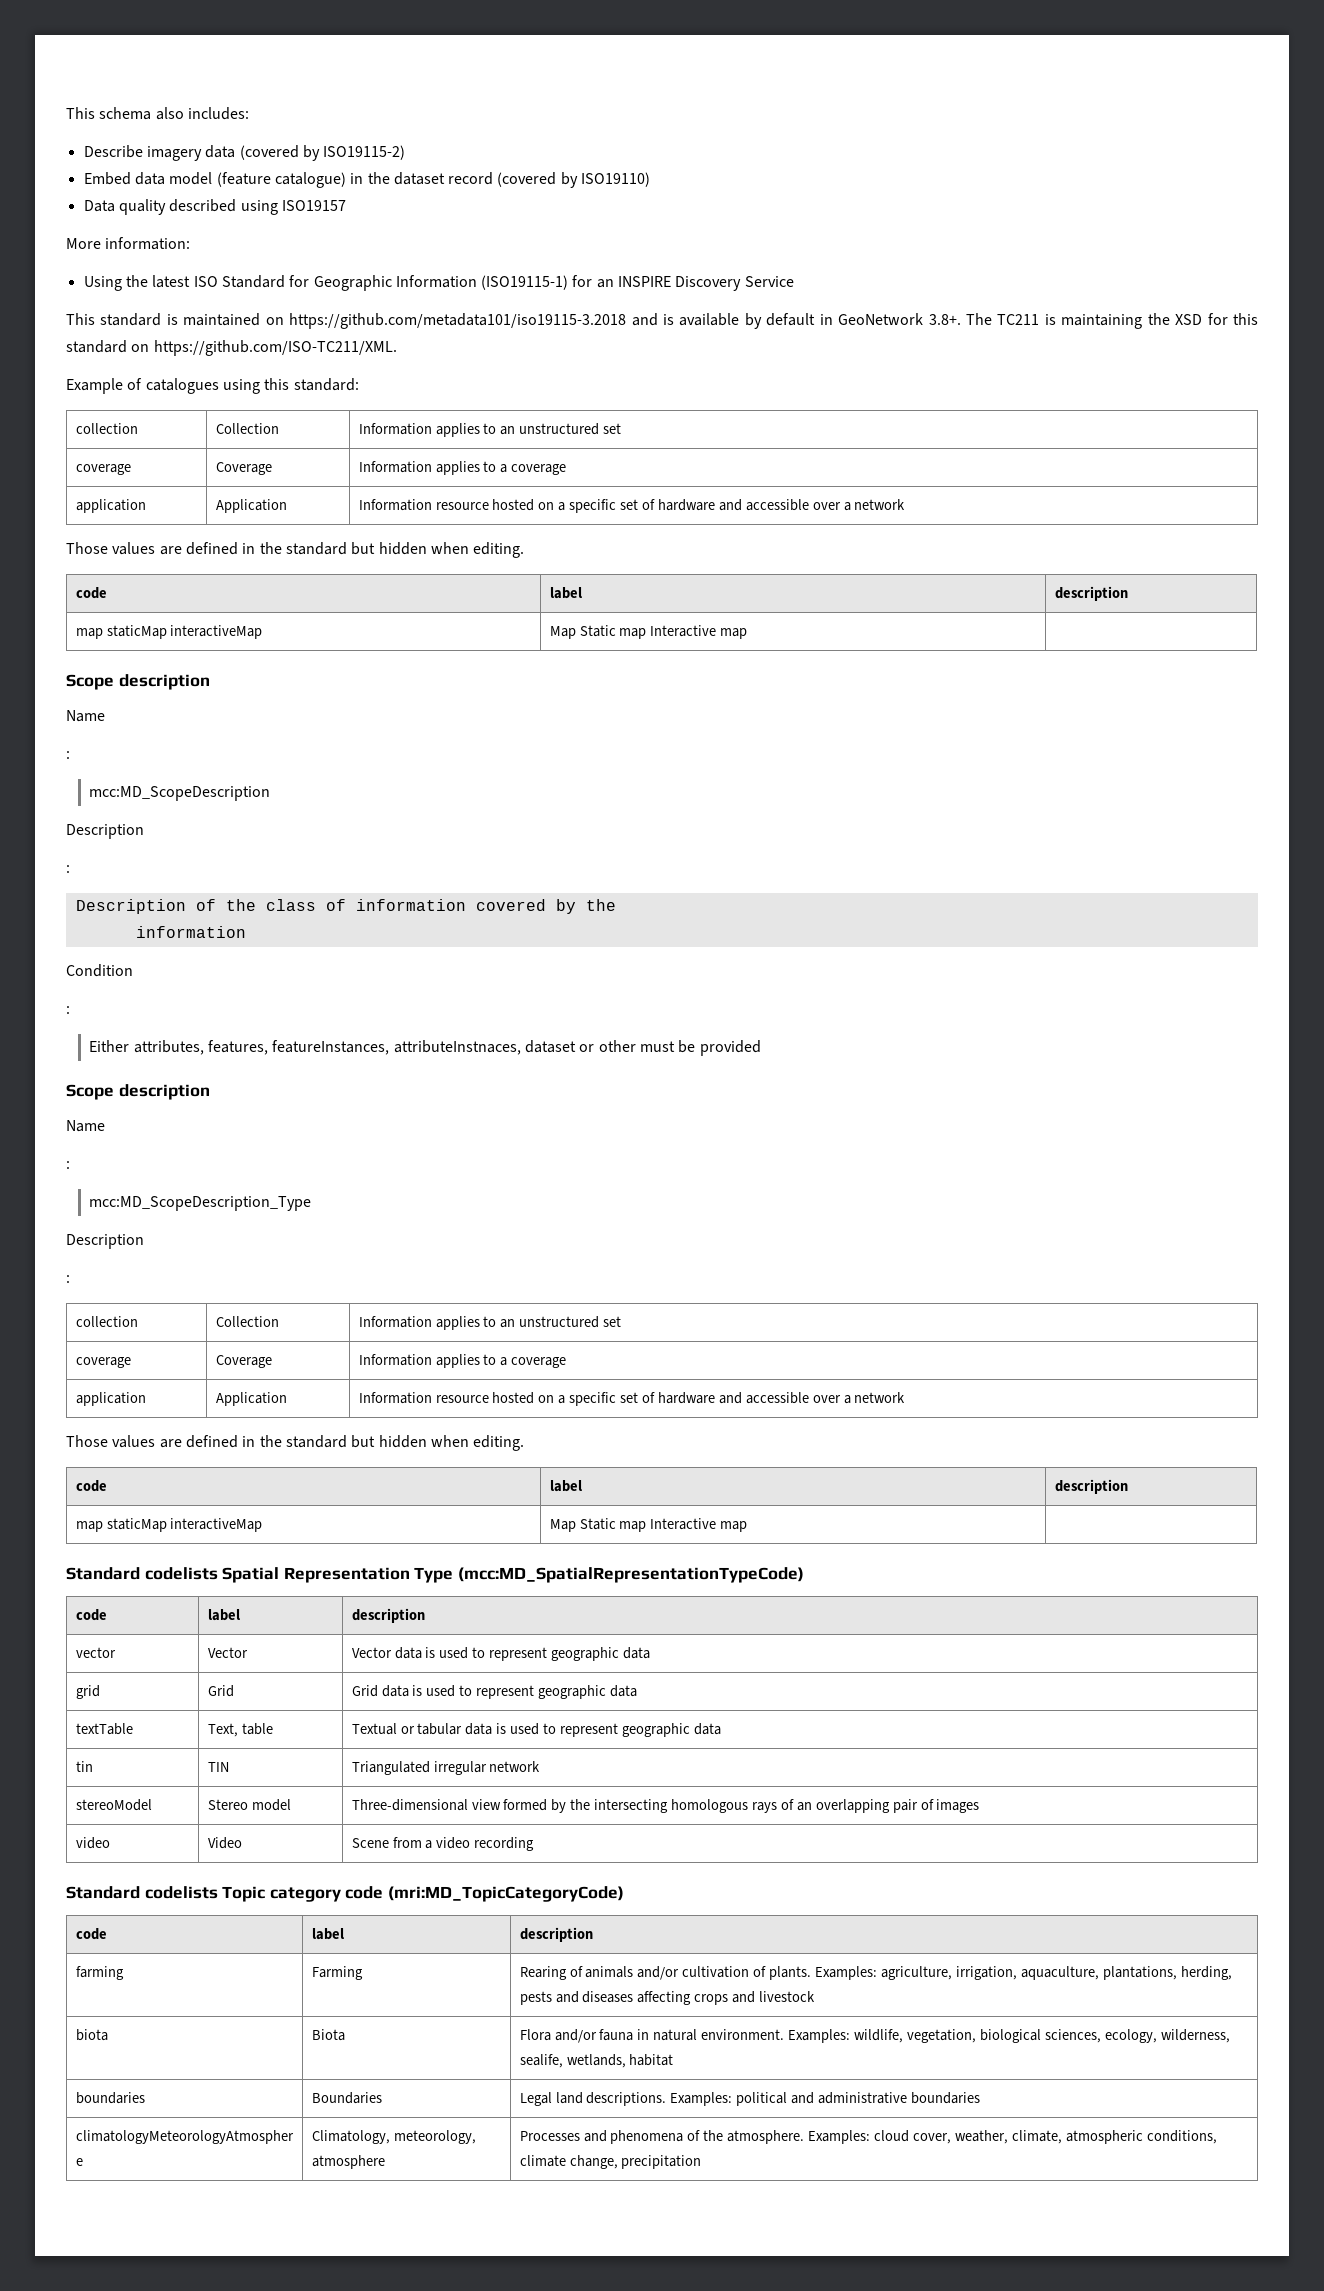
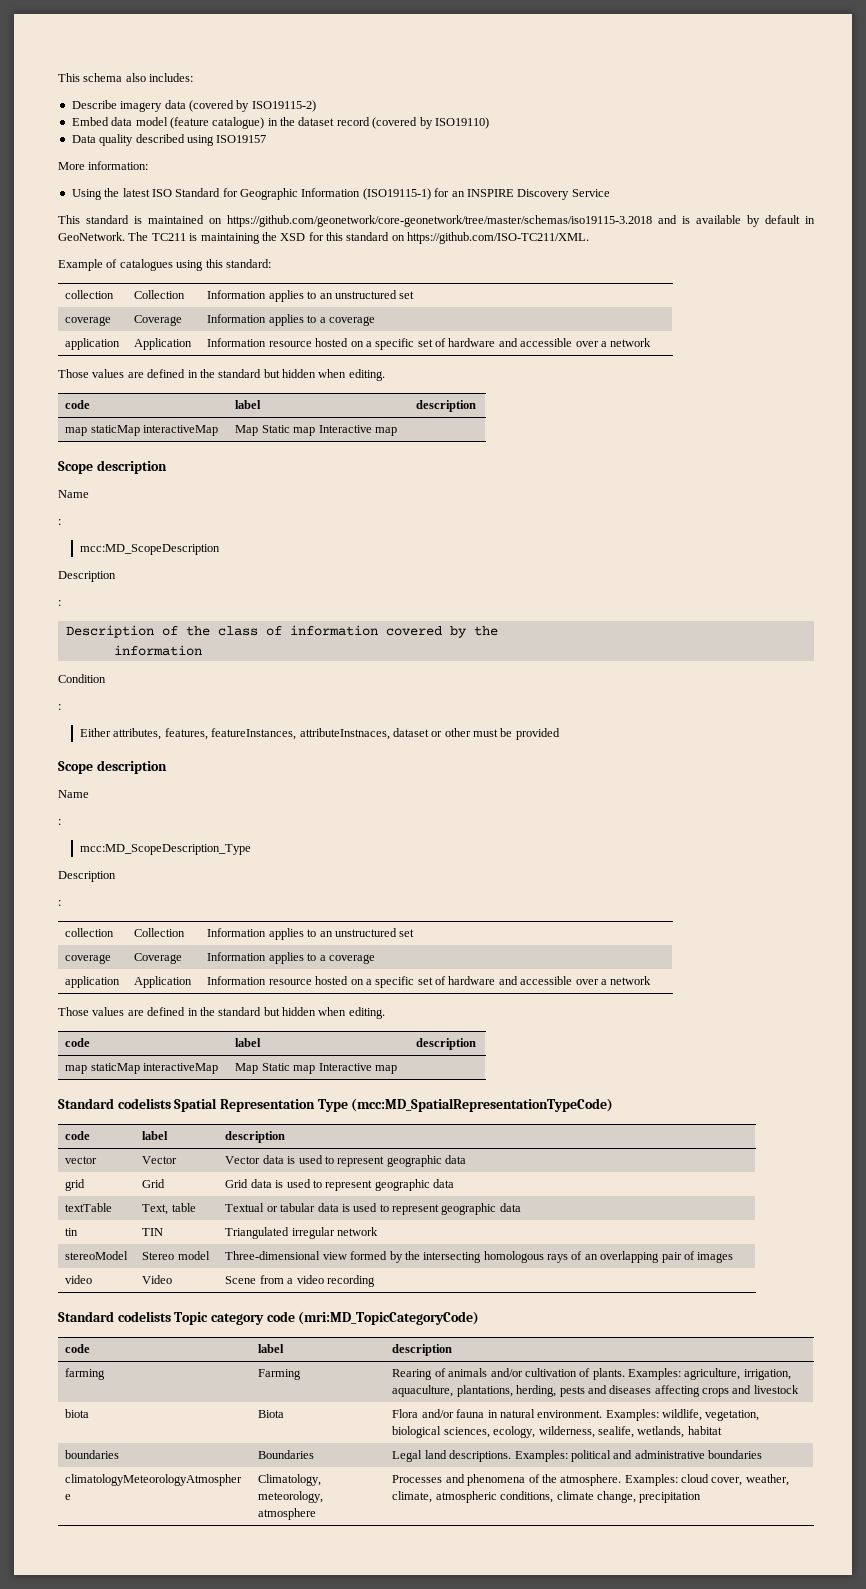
- This standard is maintained on https://github.com/metadata101/iso19115-3.2018 and is available by default in GeoNetwork 3.8+. The TC211 is maintaining the XSD for this standard on https://github.com/ISO-TC211/XML.
+ This standard is maintained on https://github.com/geonetwork/core-geonetwork/tree/master/schemas/iso19115-3.2018 and is available by default in GeoNetwork. The TC211 is maintaining the XSD for this standard on https://github.com/ISO-TC211/XML.

